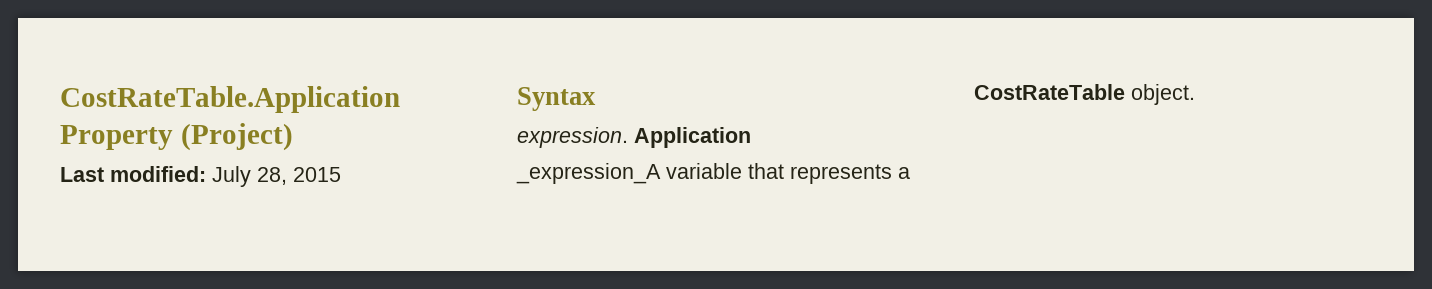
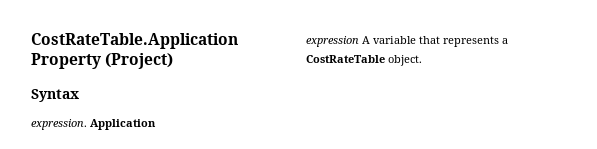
- Last modified: July 28, 2015
- _expression_A variable that represents a CostRateTable object.
+ expression A variable that represents a CostRateTable object.

